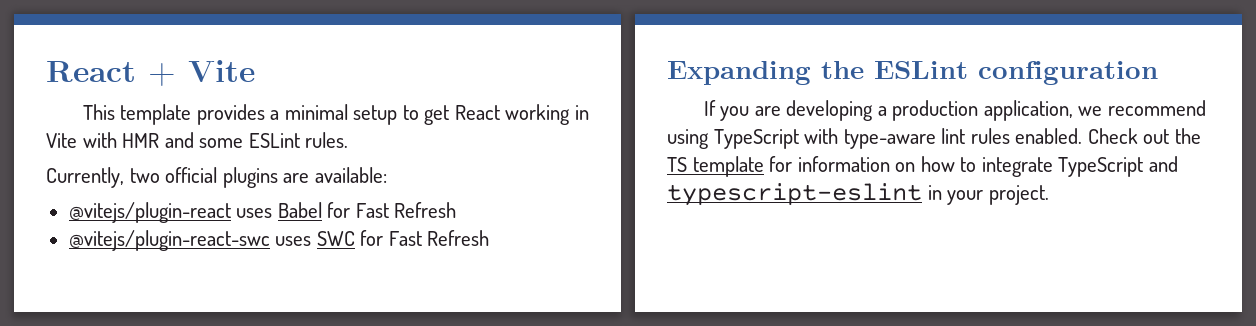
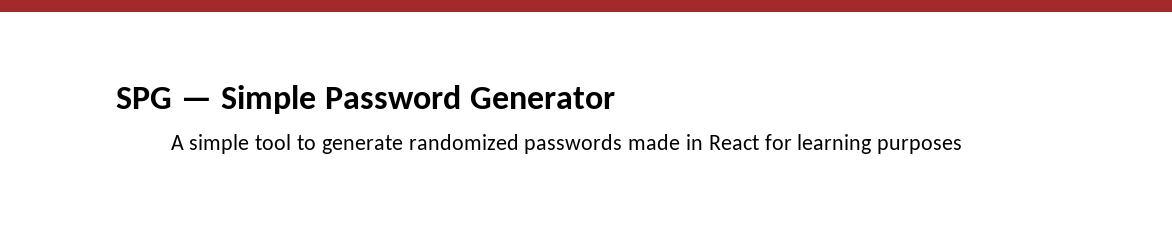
- React + Vite
- This template provides a minimal setup to get React working in Vite with HMR and some ESLint rules.
- Currently, two official plugins are available:
- @vitejs/plugin-react uses Babel for Fast Refresh
- @vitejs/plugin-react-swc uses SWC for Fast Refresh
- Expanding the ESLint configuration
- If you are developing a production application, we recommend using TypeScript with type-aware lint rules enabled. Check out the TS template for information on how to integrate TypeScript and typescript-eslint in your project.
+ SPG — Simple Password Generator
+ A simple tool to generate randomized passwords made in React for learning purposes

